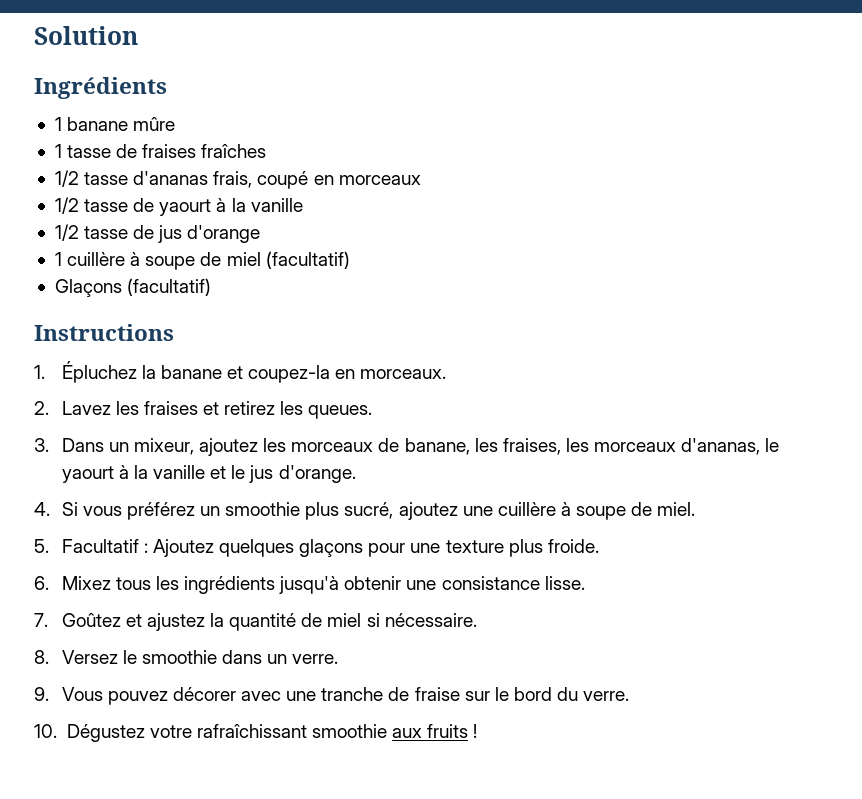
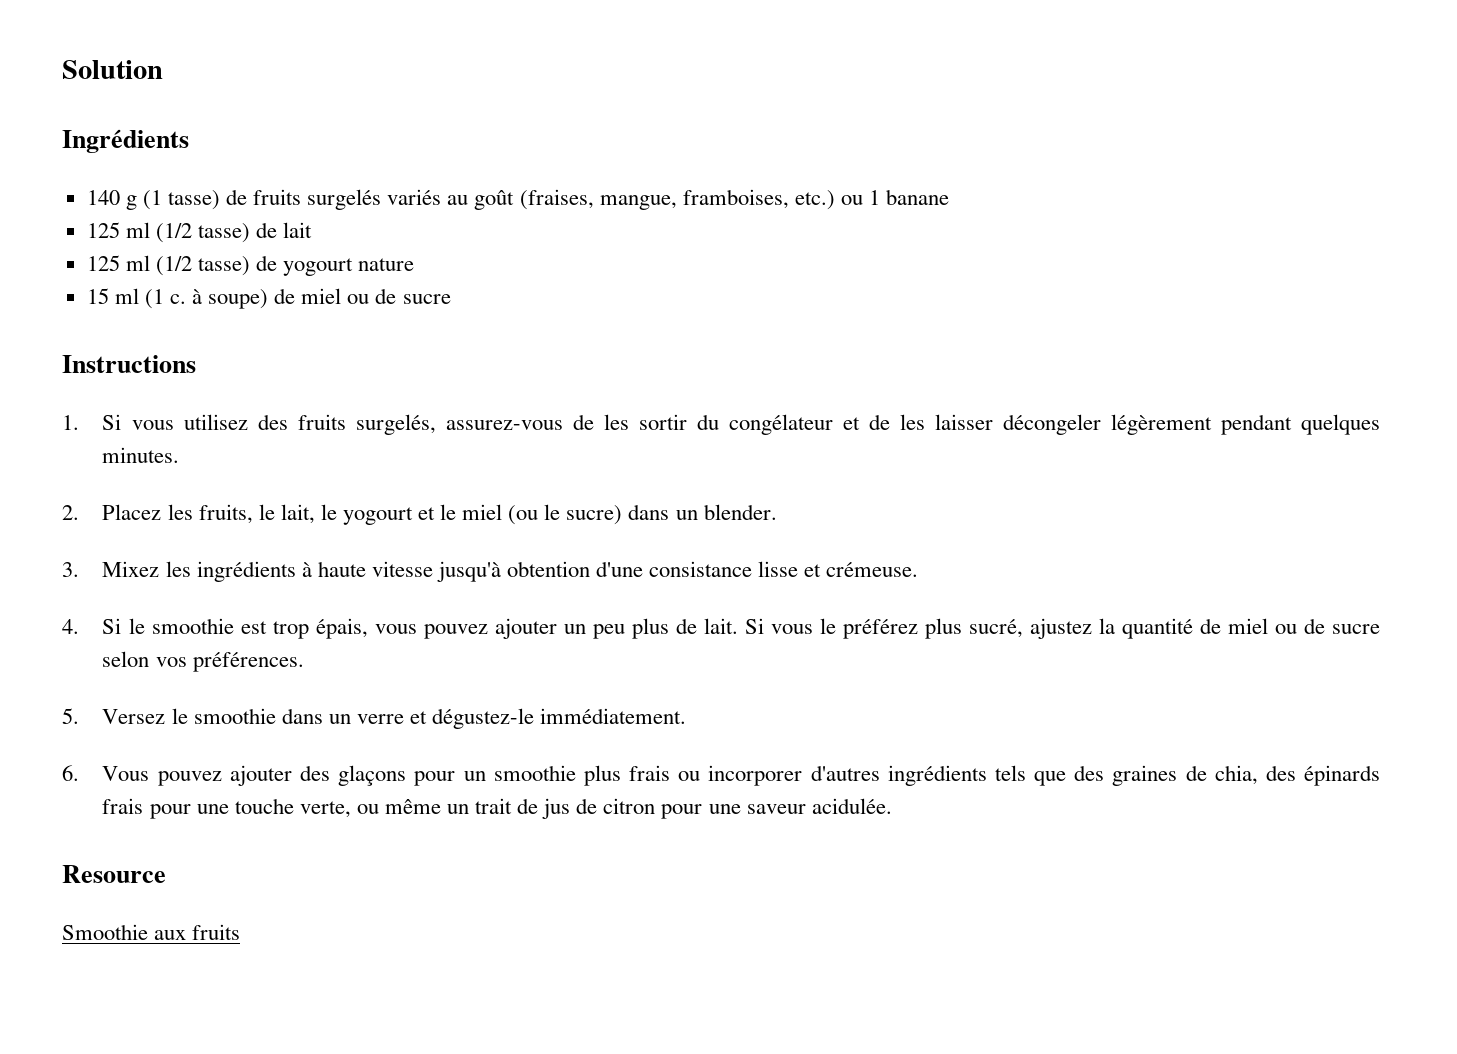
- 1 banane mûre
- 1 tasse de fraises fraîches
- 1/2 tasse d'ananas frais, coupé en morceaux
- 1/2 tasse de yaourt à la vanille
- 1/2 tasse de jus d'orange
- 1 cuillère à soupe de miel (facultatif)
- Glaçons (facultatif)
+ 140 g (1 tasse) de fruits surgelés variés au goût (fraises, mangue, framboises, etc.) ou 1 banane
+ 125 ml (1/2 tasse) de lait
+ 125 ml (1/2 tasse) de yogourt nature
+ 15 ml (1 c. à soupe) de miel ou de sucre
  Instructions
- 1. Épluchez la banane et coupez-la en morceaux.
- 2. Lavez les fraises et retirez les queues.
- 3. Dans un mixeur, ajoutez les morceaux de banane, les fraises, les morceaux d'ananas, le yaourt à la vanille et le jus d'orange.
- 4. Si vous préférez un smoothie plus sucré, ajoutez une cuillère à soupe de miel.
- 5. Facultatif : Ajoutez quelques glaçons pour une texture plus froide.
- 6. Mixez tous les ingrédients jusqu'à obtenir une consistance lisse.
- 7. Goûtez et ajustez la quantité de miel si nécessaire.
- 8. Versez le smoothie dans un verre.
- 9. Vous pouvez décorer avec une tranche de fraise sur le bord du verre.
- 10. Dégustez votre rafraîchissant smoothie aux fruits !
+ 1. Si vous utilisez des fruits surgelés, assurez-vous de les sortir du congélateur et de les laisser décongeler légèrement pendant quelques minutes.
+ 2. Placez les fruits, le lait, le yogourt et le miel (ou le sucre) dans un blender.
+ 3. Mixez les ingrédients à haute vitesse jusqu'à obtention d'une consistance lisse et crémeuse.
+ 4. Si le smoothie est trop épais, vous pouvez ajouter un peu plus de lait. Si vous le préférez plus sucré, ajustez la quantité de miel ou de sucre selon vos préférences.
+ 5. Versez le smoothie dans un verre et dégustez-le immédiatement.
+ 6. Vous pouvez ajouter des glaçons pour un smoothie plus frais ou incorporer d'autres ingrédients tels que des graines de chia, des épinards frais pour une touche verte, ou même un trait de jus de citron pour une saveur acidulée.
+ Resource
+ Smoothie aux fruits

